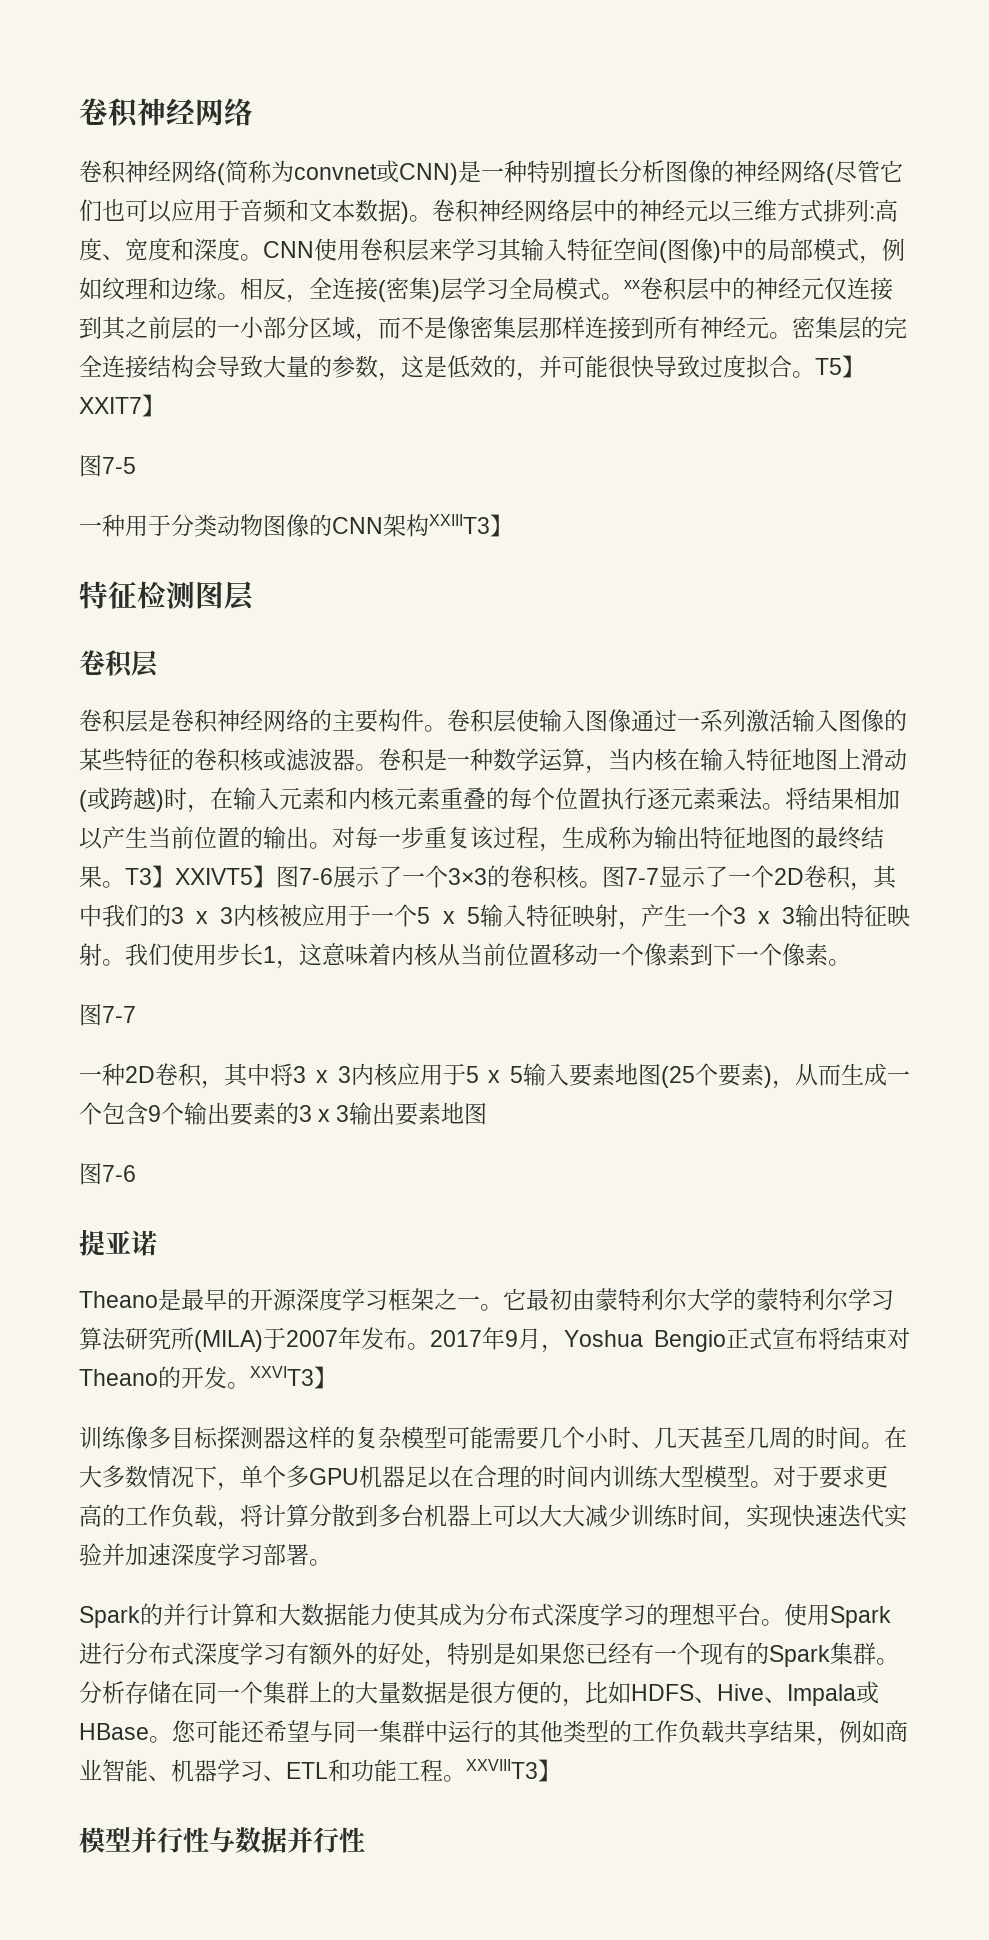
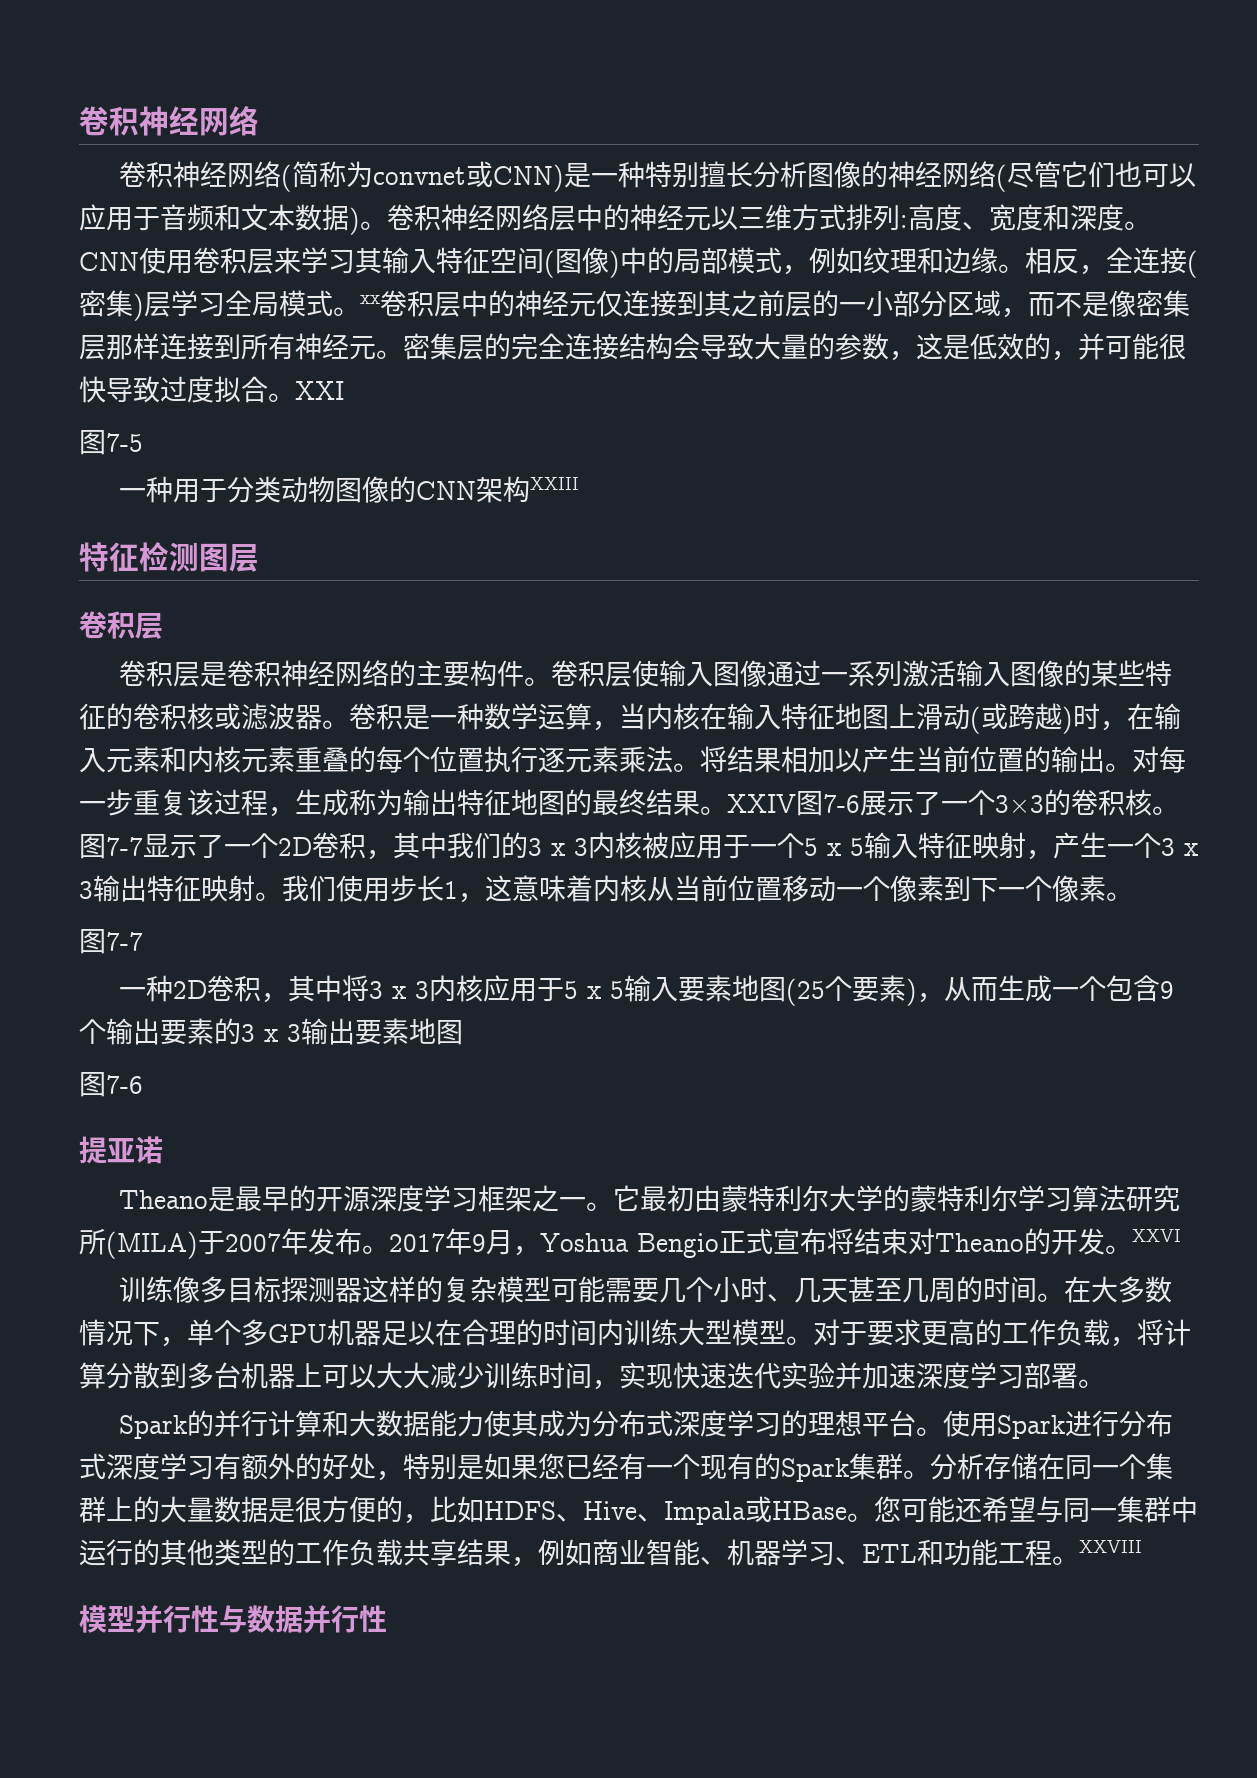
- T5】XXIT7】
+ XXI
- 一种用于分类动物图像的CNN架构XXIIIT3】
+ 一种用于分类动物图像的CNN架构XXIII
- T3】XXIVT5】图7-6展示了一个3×3的卷积核。
+ XXIV图7-6展示了一个3×3的卷积核。
- XXVIT3】
+ XXVI
- XXVIIIT3】
+ XXVIII

